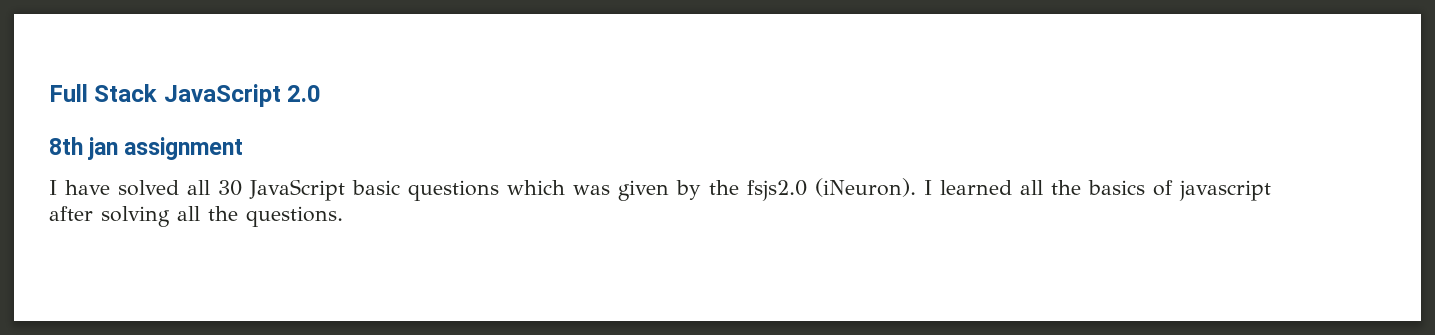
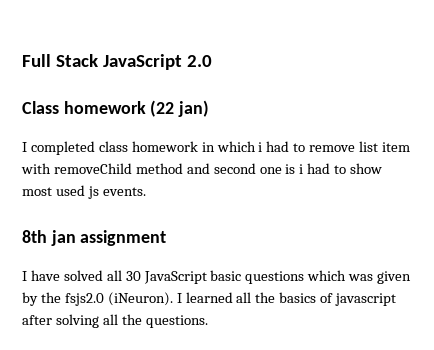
+ Class homework (22 jan)
+ I completed class homework in which i had to remove list item with removeChild method and second one is i had to show most used js events.

